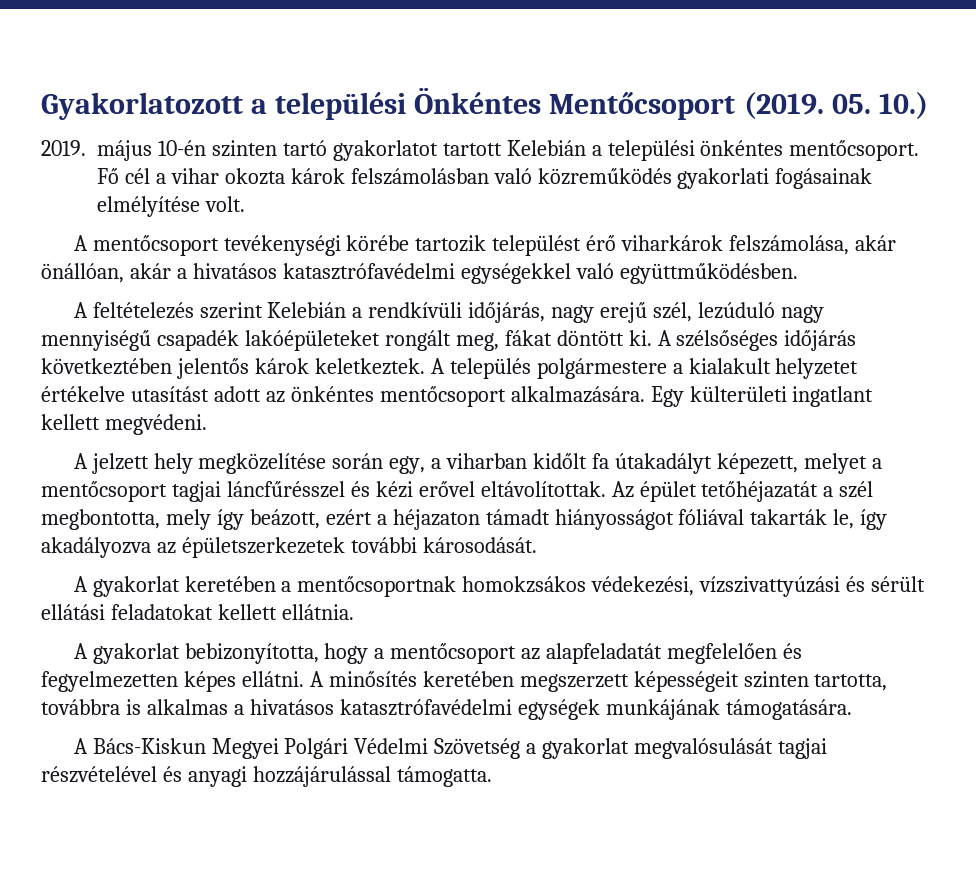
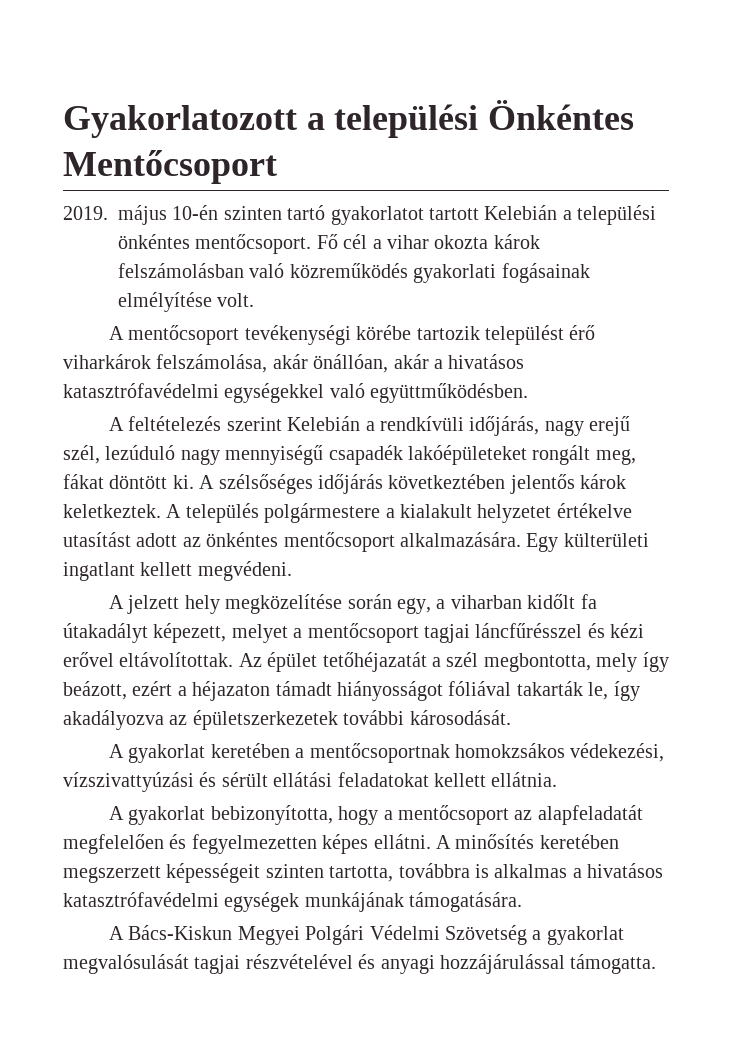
- Gyakorlatozott a települési Önkéntes Mentőcsoport (2019. 05. 10.)
+ Gyakorlatozott a települési Önkéntes Mentőcsoport

